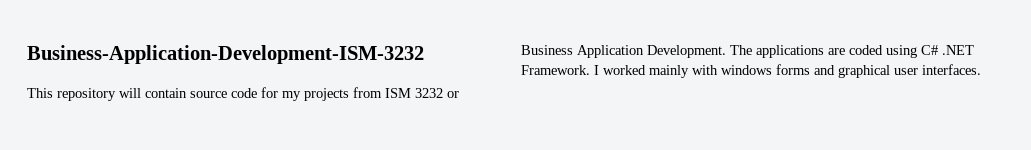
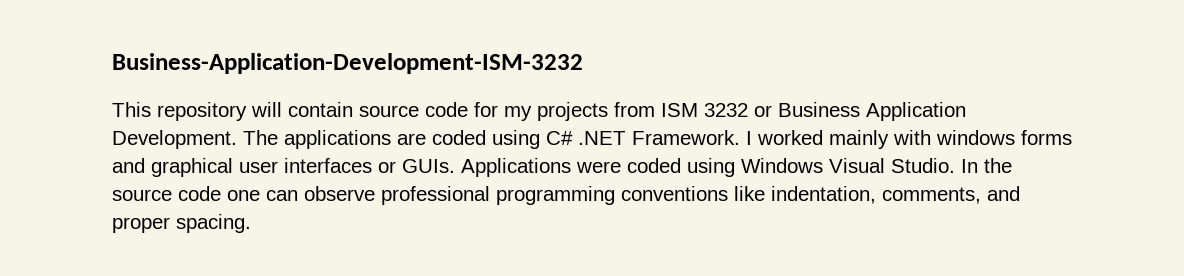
- I worked mainly with windows forms and graphical user interfaces.
+ I worked mainly with windows forms and graphical user interfaces or GUIs. Applications were coded using Windows Visual Studio. In the source code one can observe professional programming conventions like indentation, comments, and proper spacing.

